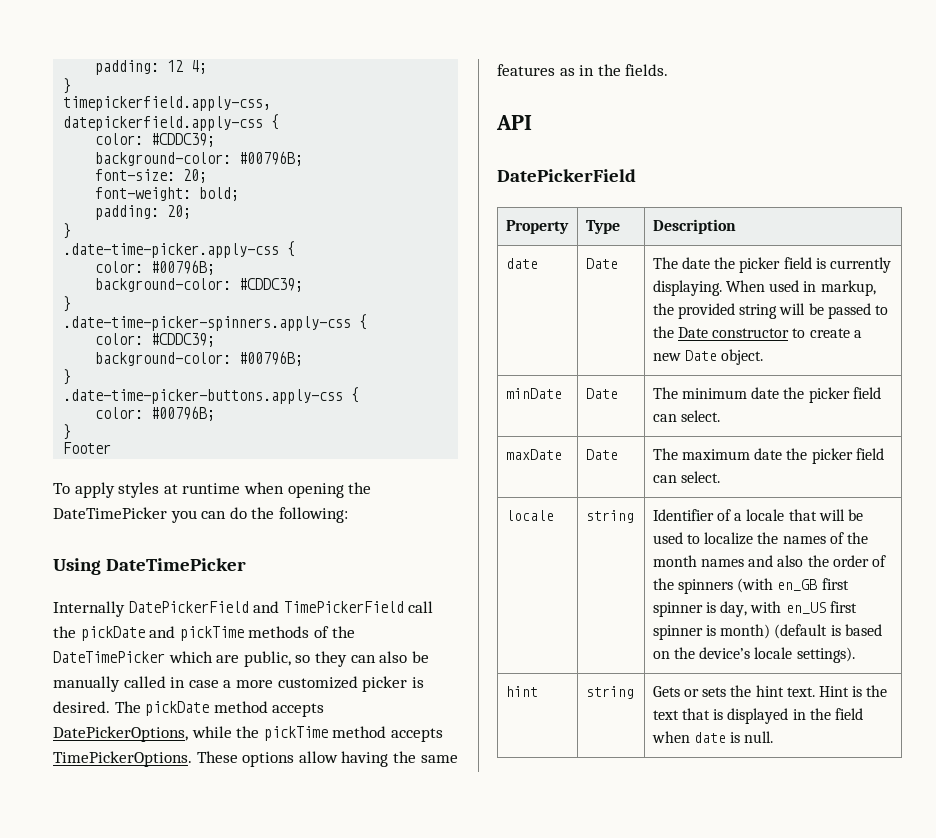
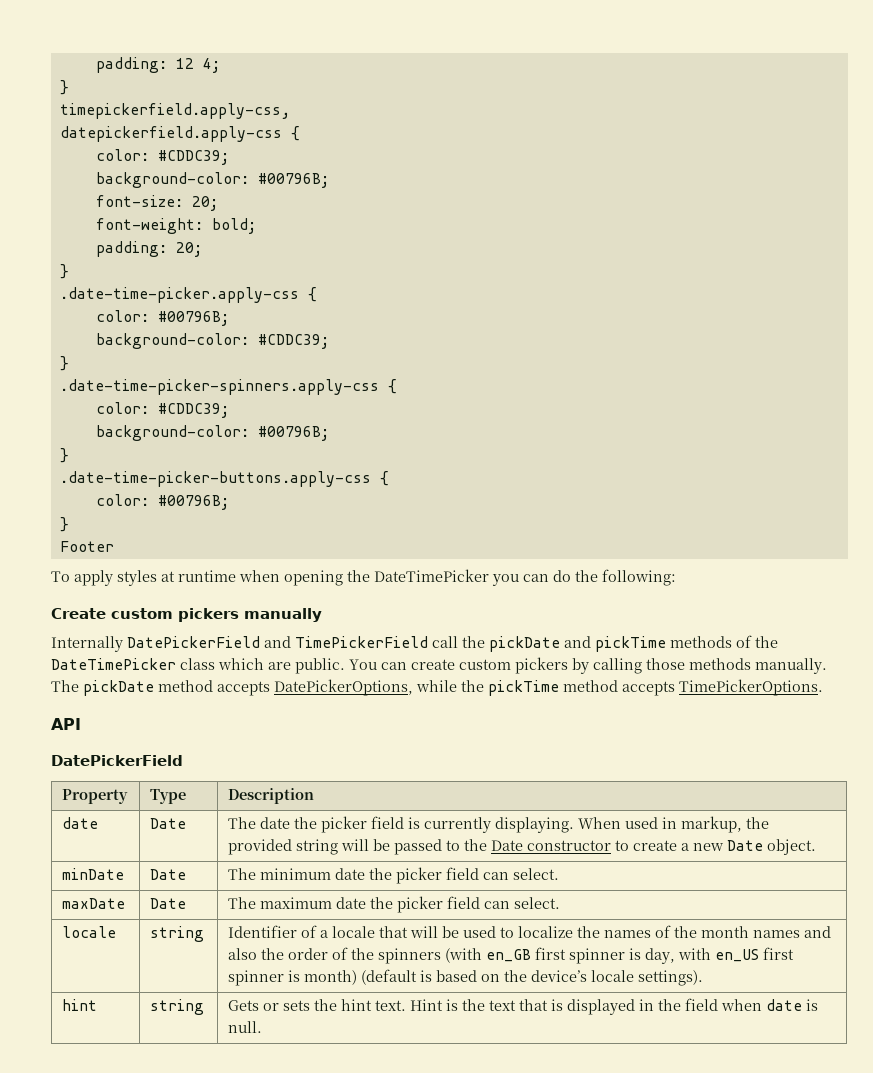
- Using DateTimePicker
+ Create custom pickers manually
- Internally DatePickerField and TimePickerField call the pickDate and pickTime methods of the DateTimePicker which are public, so they can also be manually called in case a more customized picker is desired.
+ Internally DatePickerField and TimePickerField call the pickDate and pickTime methods of the DateTimePicker class which are public. You can create custom pickers by calling those methods manually.
- These options allow having the same features as in the fields.

